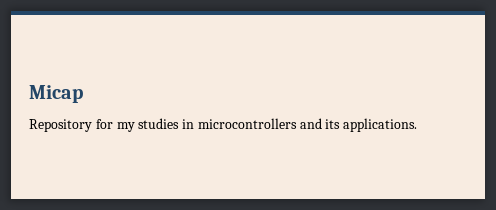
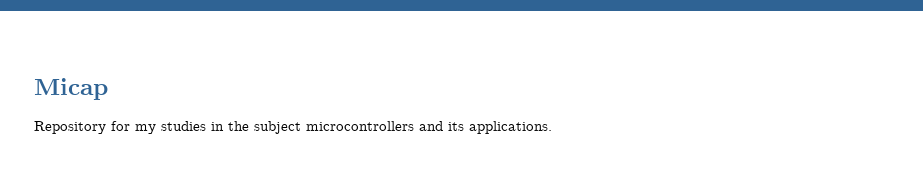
- Repository for my studies in microcontrollers and its applications.
+ Repository for my studies in the subject microcontrollers and its applications.

